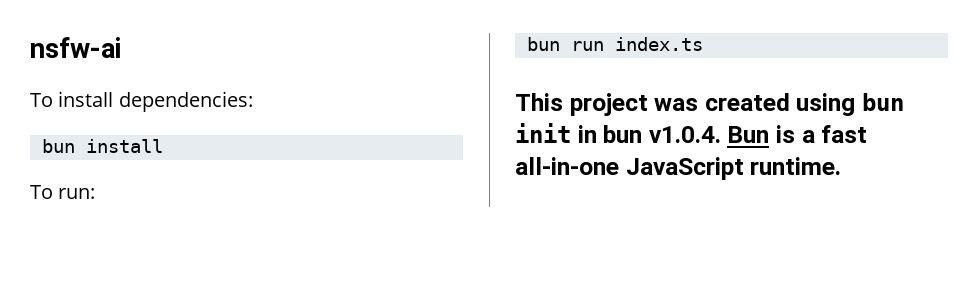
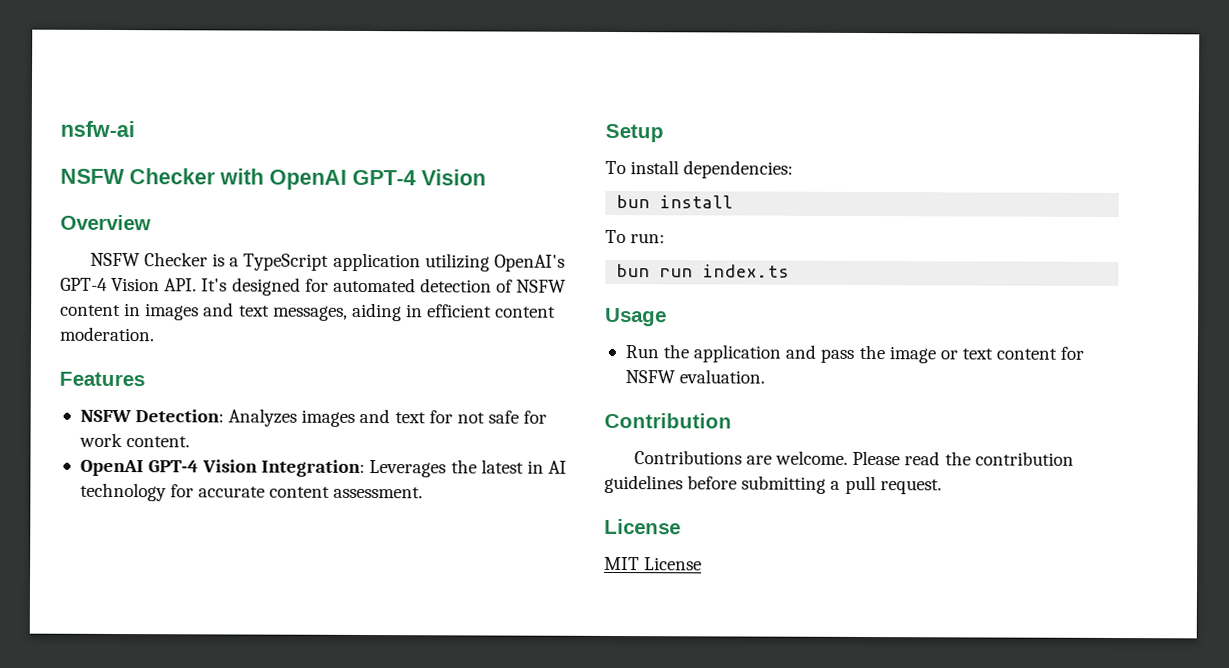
+ NSFW Checker with OpenAI GPT-4 Vision
+ Overview
+ NSFW Checker is a TypeScript application utilizing OpenAI's GPT-4 Vision API. It's designed for automated detection of NSFW content in images and text messages, aiding in efficient content moderation.
+ Features
+ NSFW Detection: Analyzes images and text for not safe for work content.
+ OpenAI GPT-4 Vision Integration: Leverages the latest in AI technology for accurate content assessment.
+ Setup
- This project was created using bun init in bun v1.0.4. Bun is a fast all-in-one JavaScript runtime.
+ Usage
+ Run the application and pass the image or text content for NSFW evaluation.
+ Contribution
+ Contributions are welcome. Please read the contribution guidelines before submitting a pull request.
+ License
+ MIT License

